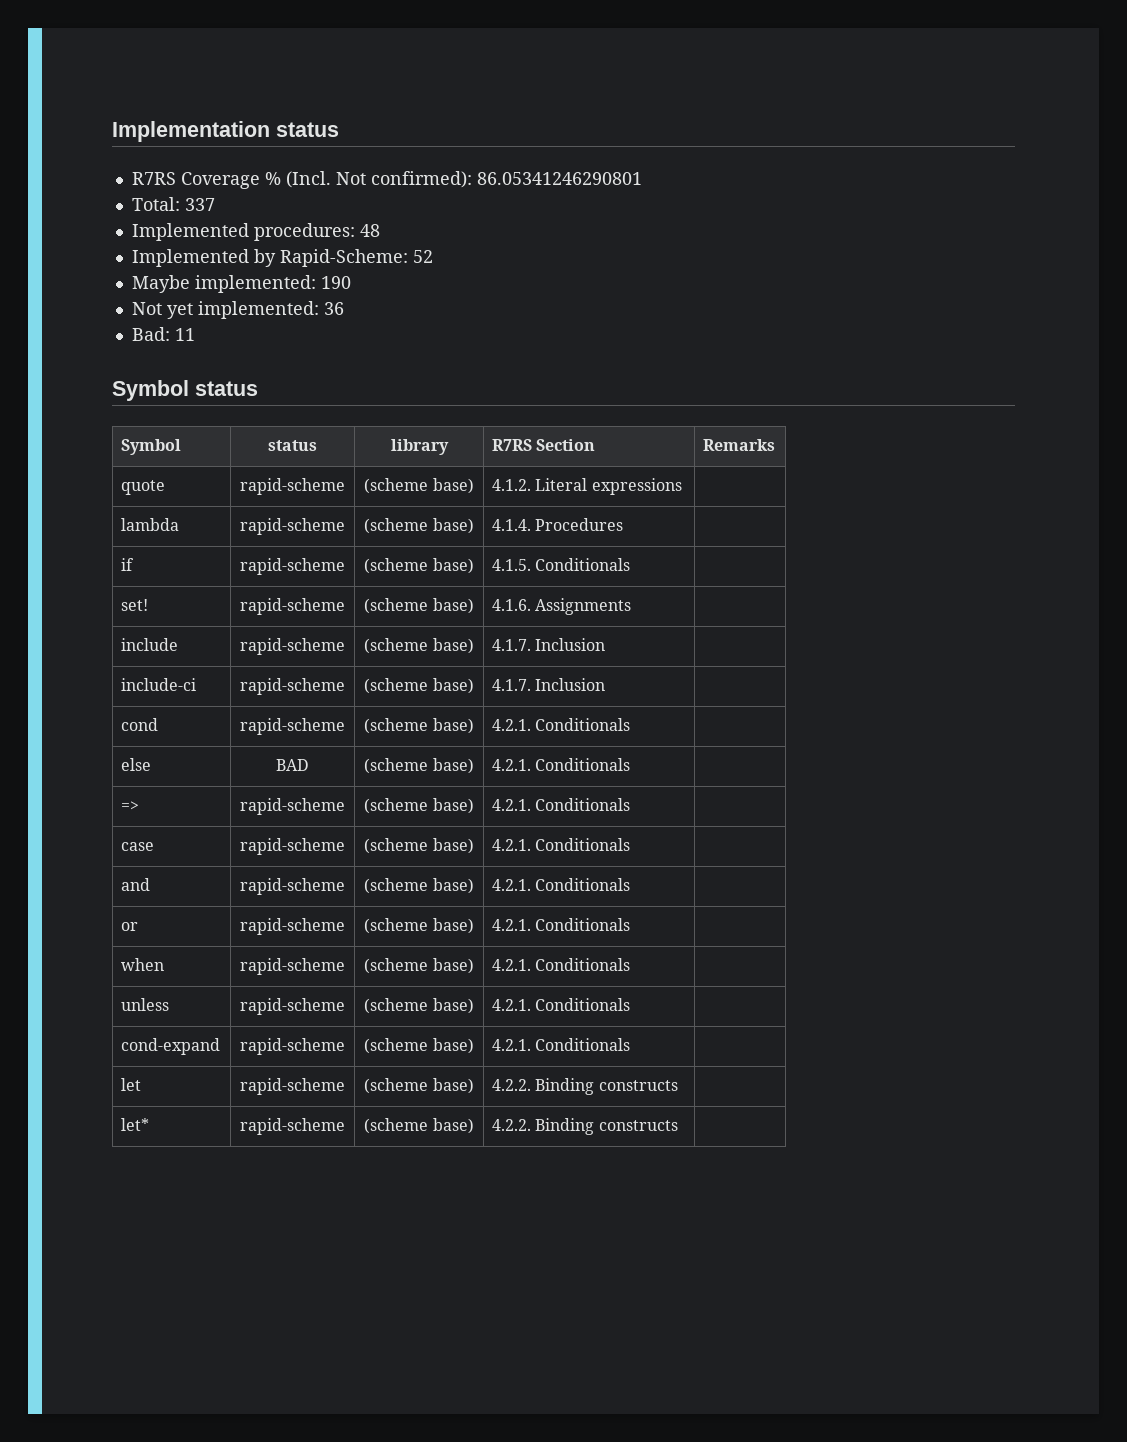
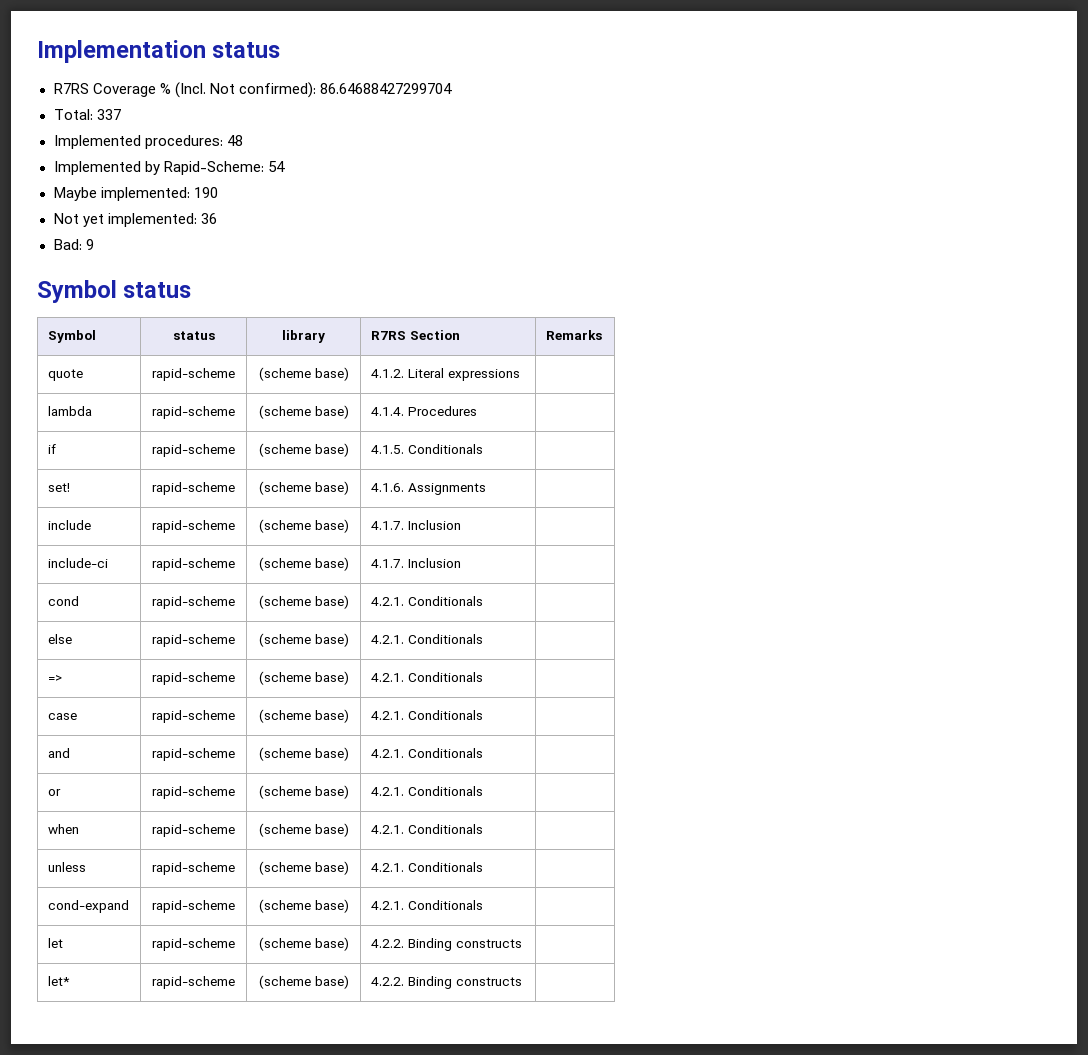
- R7RS Coverage % (Incl. Not confirmed): 86.05341246290801
+ R7RS Coverage % (Incl. Not confirmed): 86.64688427299704
- Implemented by Rapid-Scheme: 52
+ Implemented by Rapid-Scheme: 54
- Bad: 11
+ Bad: 9
- else | BAD | (scheme base) | 4.2.1. Conditionals |
+ else | rapid-scheme | (scheme base) | 4.2.1. Conditionals |

